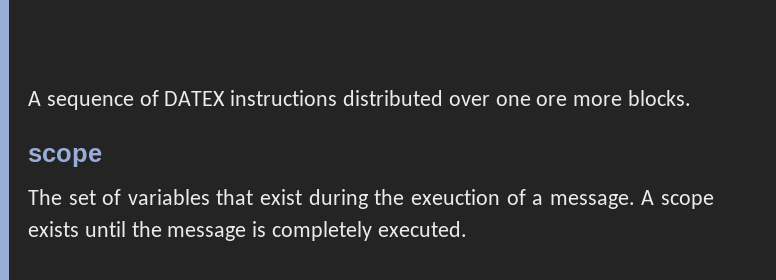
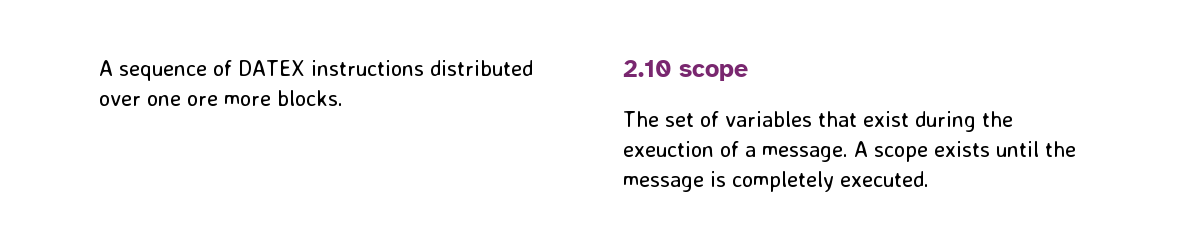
  A sequence of DATEX instructions distributed over one ore more blocks.
- scope
+ 2.10 scope

